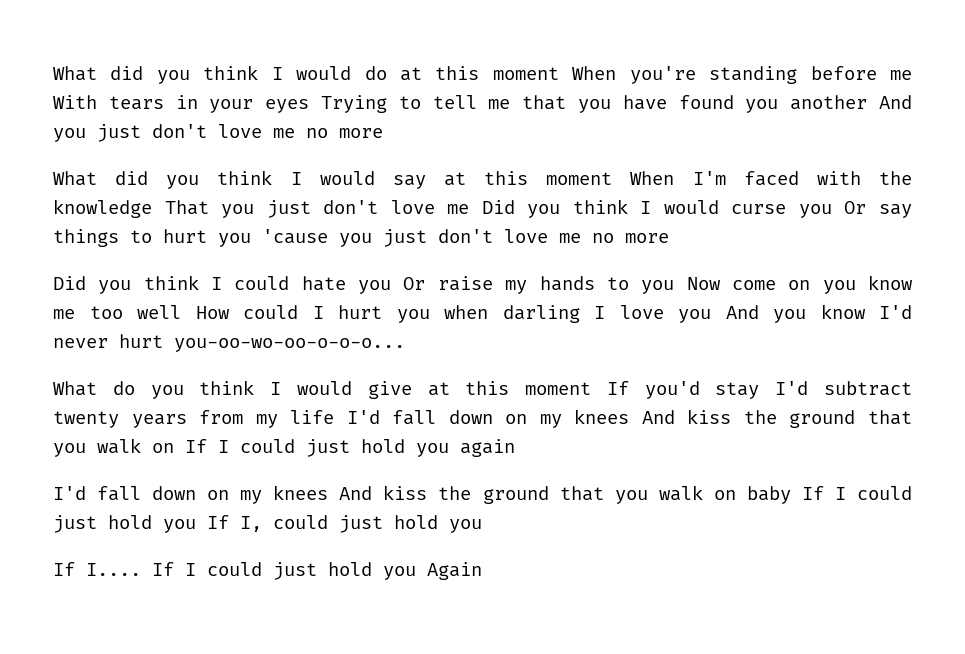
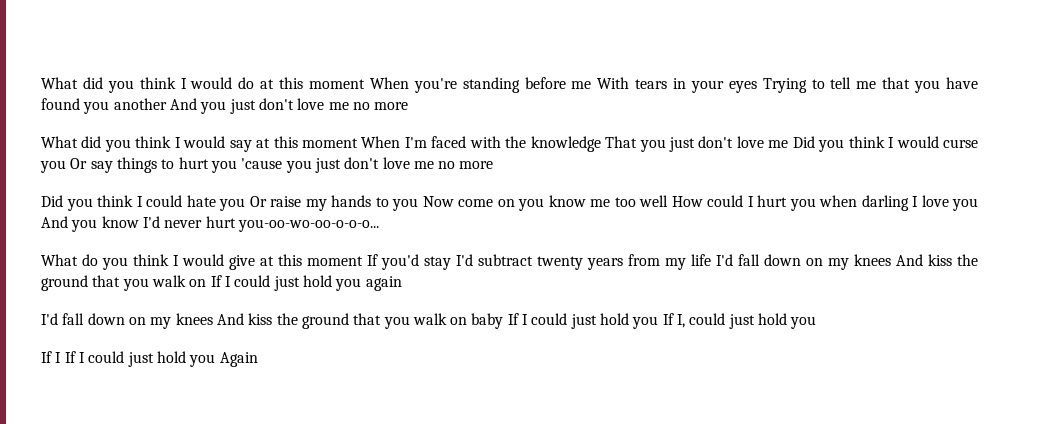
- If I.... If I could just hold you Again
+ If I If I could just hold you Again

